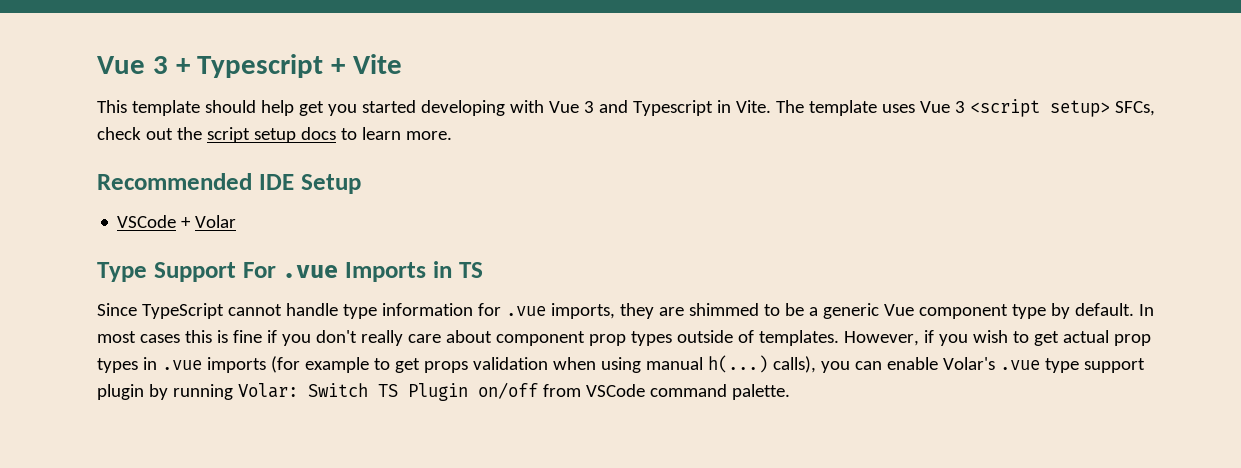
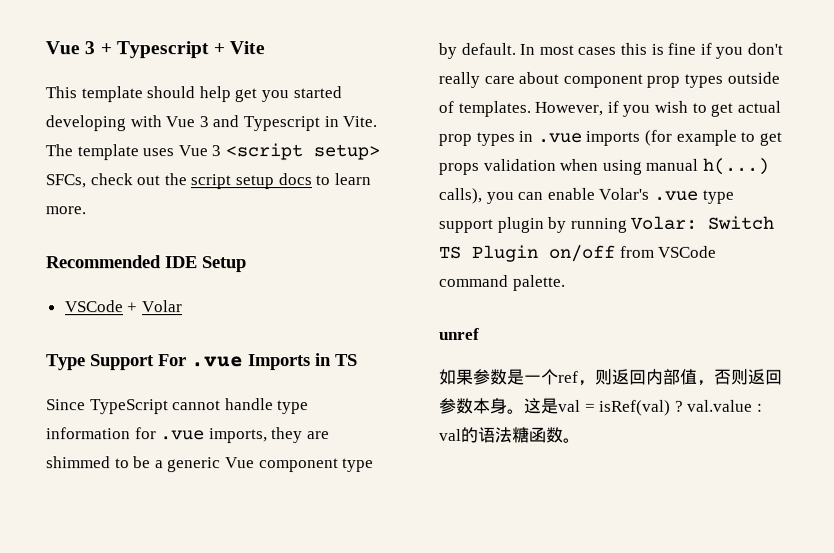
+ unref
+ 如果参数是一个ref，则返回内部值，否则返回参数本身。这是val = isRef(val) ? val.value : val的语法糖函数。

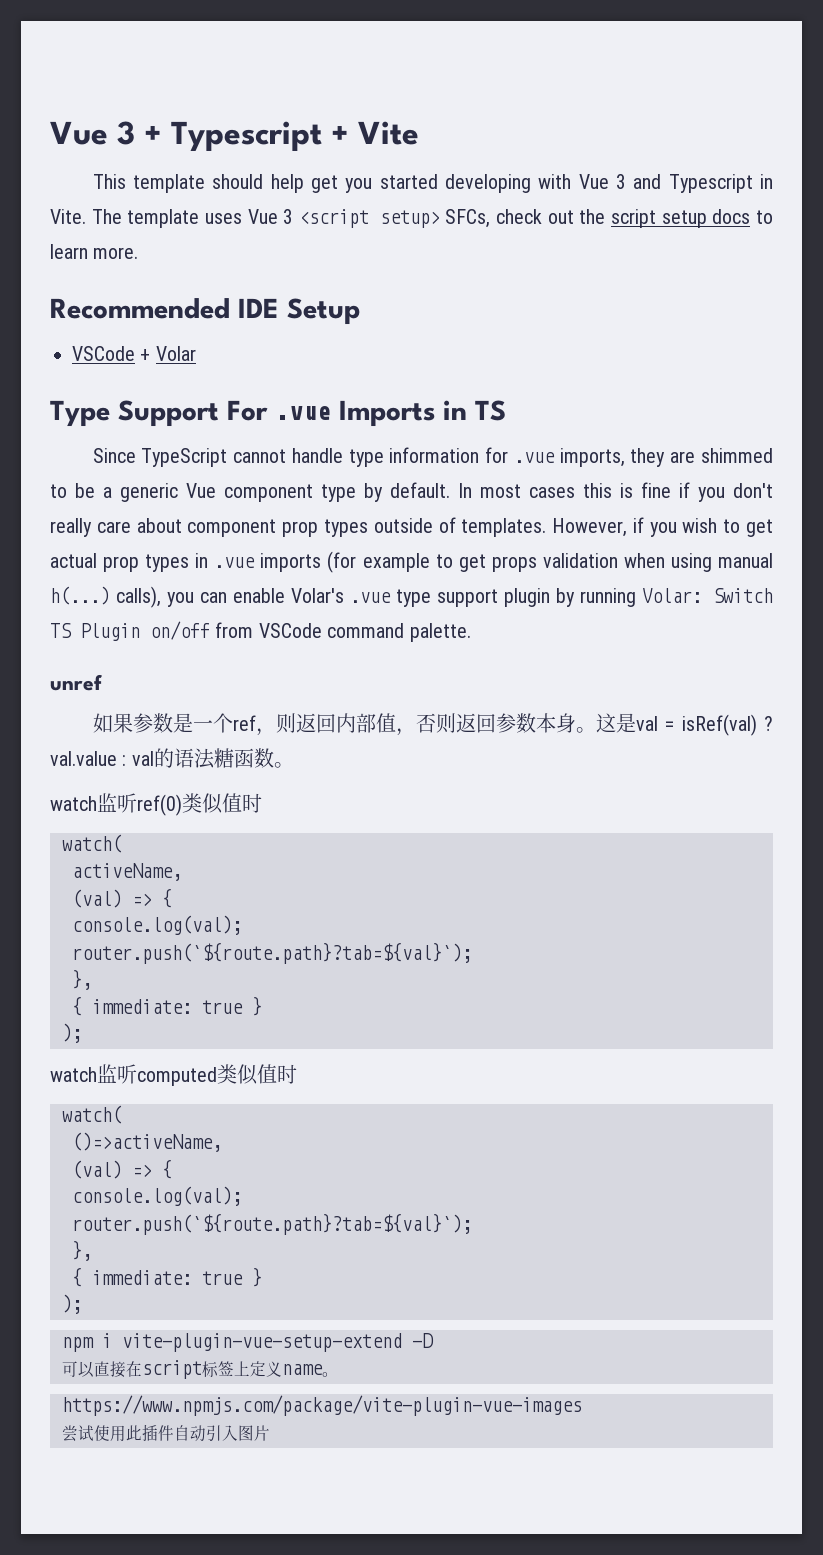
+ watch监听ref(0)类似值时
+ watch(
+ activeName,
+ (val) => {
+ console.log(val);
+ router.push(`${route.path}?tab=${val}`);
+ },
+ { immediate: true }
+ );
+ watch监听computed类似值时
+ watch(
+ ()=>activeName,
+ (val) => {
+ console.log(val);
+ router.push(`${route.path}?tab=${val}`);
+ },
+ { immediate: true }
+ );
+ npm i vite-plugin-vue-setup-extend -D
+ 可以直接在script标签上定义name。
+ https://www.npmjs.com/package/vite-plugin-vue-images
+ 尝试使用此插件自动引入图片

